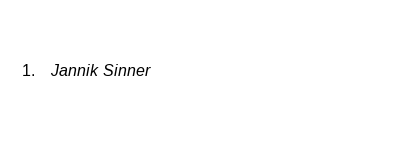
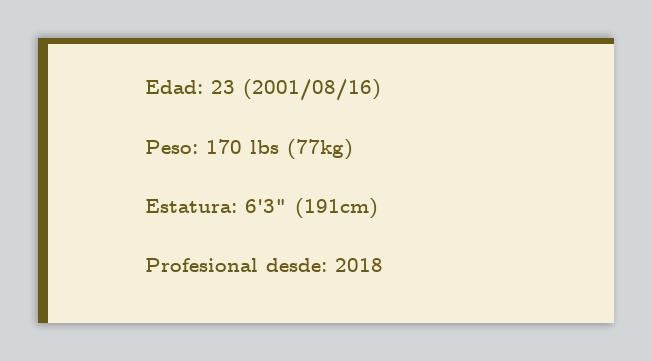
- 1. Jannik Sinner
+ Edad: 23 (2001/08/16)
+ Peso: 170 lbs (77kg)
+ Estatura: 6'3" (191cm)
+ Profesional desde: 2018

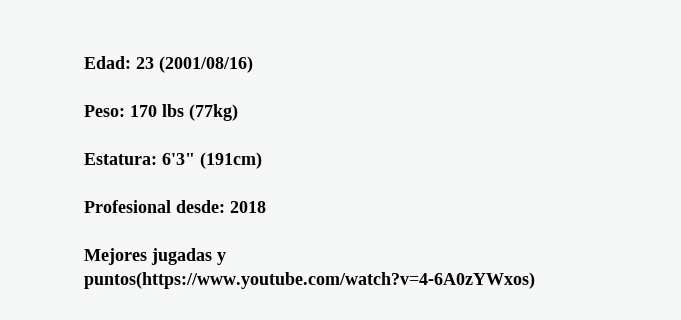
+ Mejores jugadas y puntos(https://www.youtube.com/watch?v=4-6A0zYWxos)

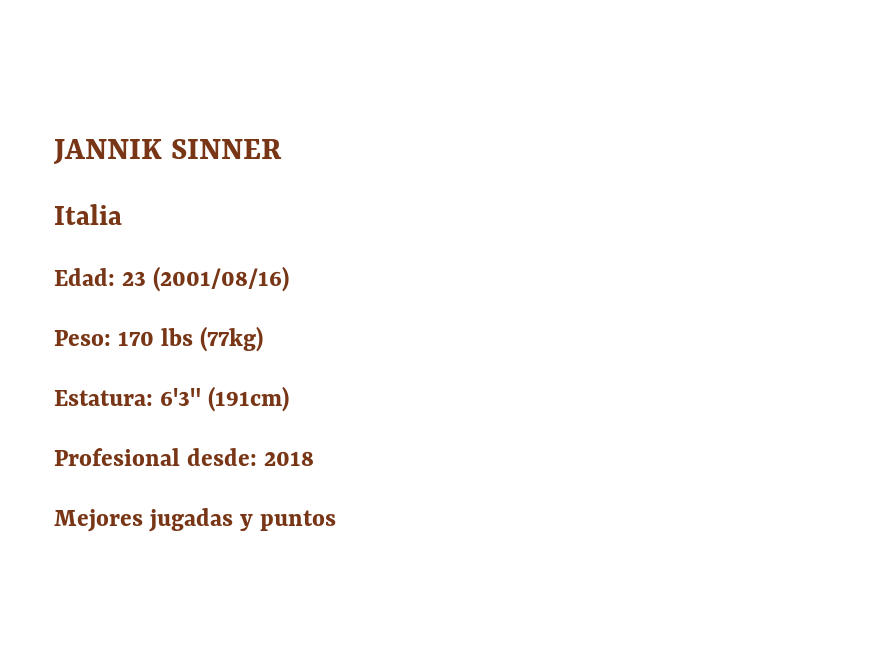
+ JANNIK SINNER
+ Italia
- Mejores jugadas y puntos(https://www.youtube.com/watch?v=4-6A0zYWxos)
+ Mejores jugadas y puntos

